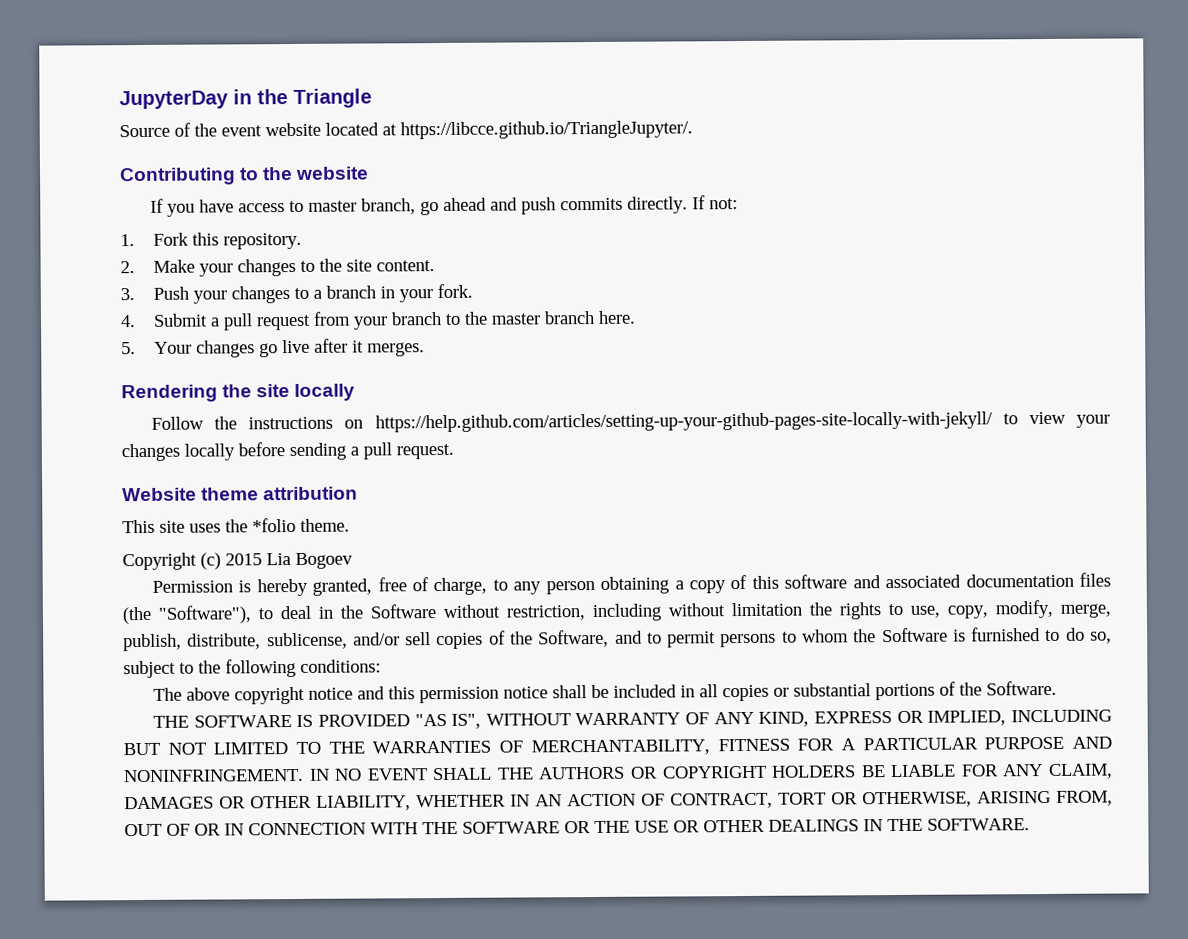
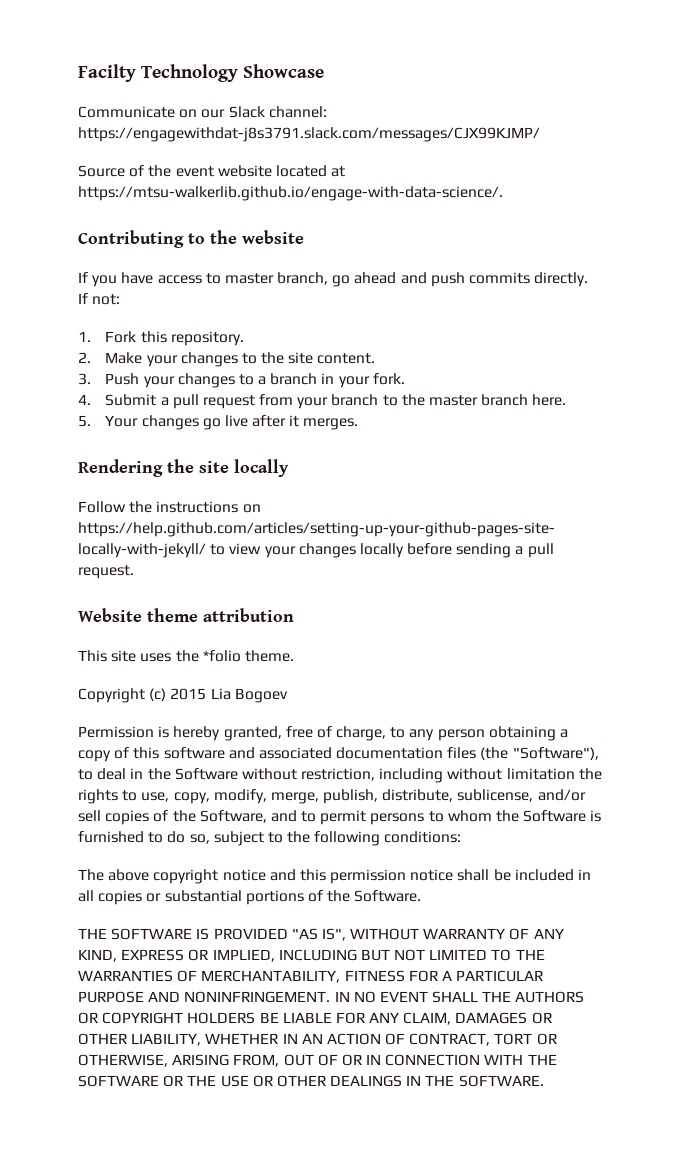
- JupyterDay in the Triangle
+ Facilty Technology Showcase
+ Communicate on our Slack channel: https://engagewithdat-j8s3791.slack.com/messages/CJX99KJMP/
- Source of the event website located at https://libcce.github.io/TriangleJupyter/.
+ Source of the event website located at https://mtsu-walkerlib.github.io/engage-with-data-science/.

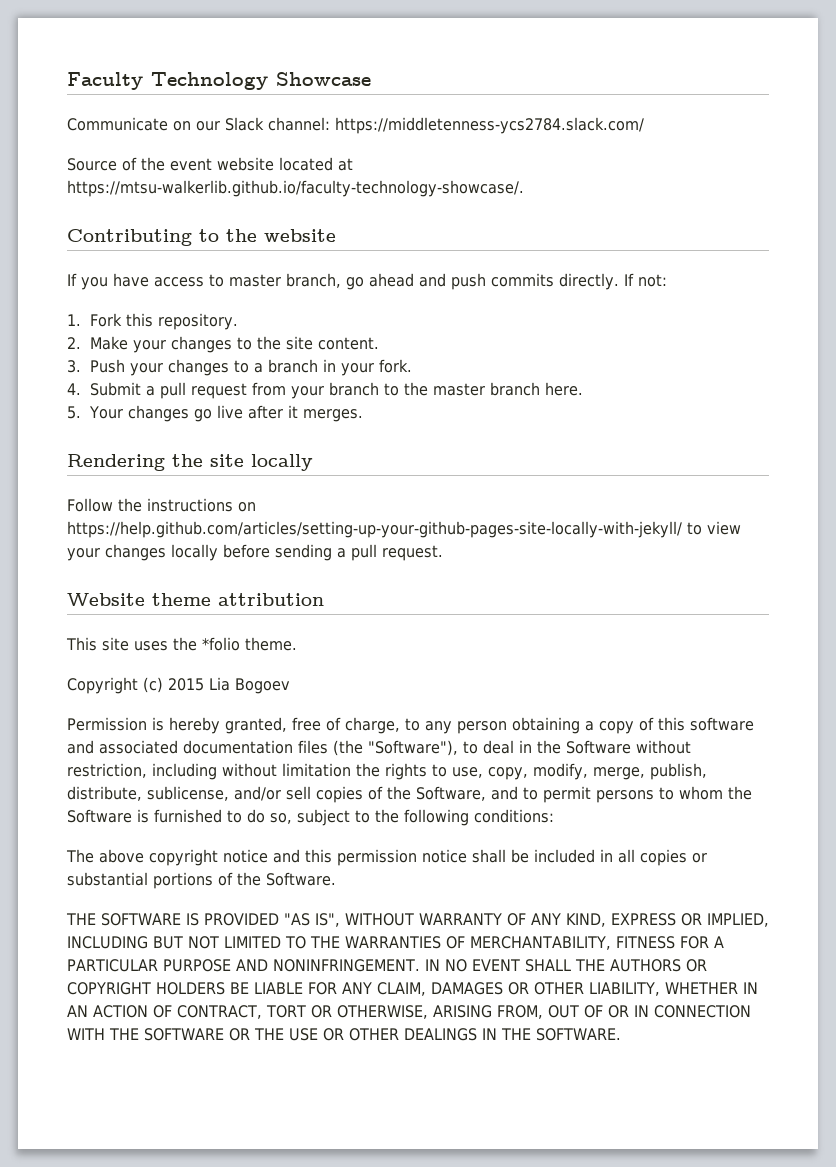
- Facilty Technology Showcase
+ Faculty Technology Showcase
- Communicate on our Slack channel: https://engagewithdat-j8s3791.slack.com/messages/CJX99KJMP/
+ Communicate on our Slack channel: https://middletenness-ycs2784.slack.com/
- Source of the event website located at https://mtsu-walkerlib.github.io/engage-with-data-science/.
+ Source of the event website located at https://mtsu-walkerlib.github.io/faculty-technology-showcase/.

